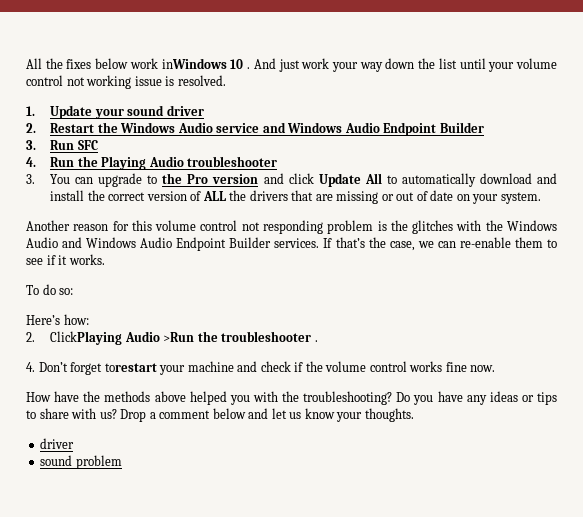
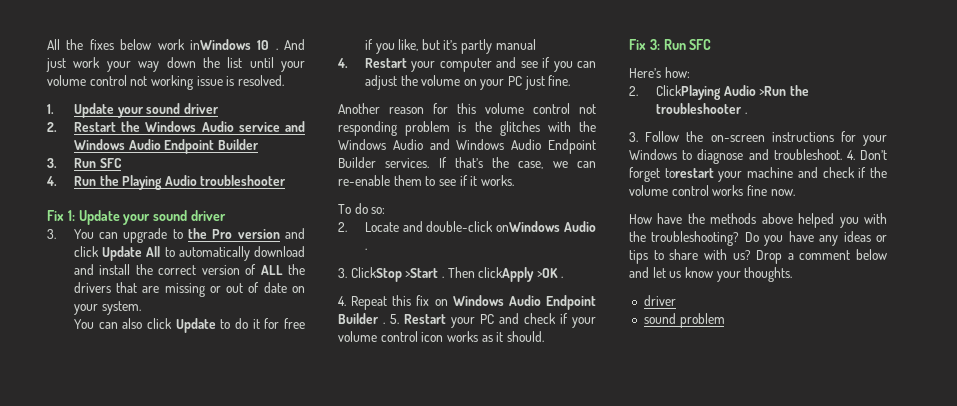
+ Fix 1: Update your sound driver
+ You can also click Update to do it for free if you like, but it’s partly manual
+ 4. Restart your computer and see if you can adjust the volume on your PC just fine.
+ 2. Locate and double-click onWindows Audio .
+ 3. ClickStop >Start . Then clickApply >OK .
+ 4. Repeat this fix on Windows Audio Endpoint Builder . 5. Restart your PC and check if your volume control icon works as it should.
+ Fix 3: Run SFC
+ 3. Follow the on-screen instructions for your Windows to diagnose and troubleshoot.

